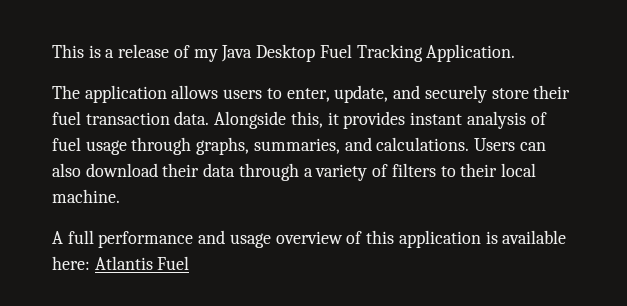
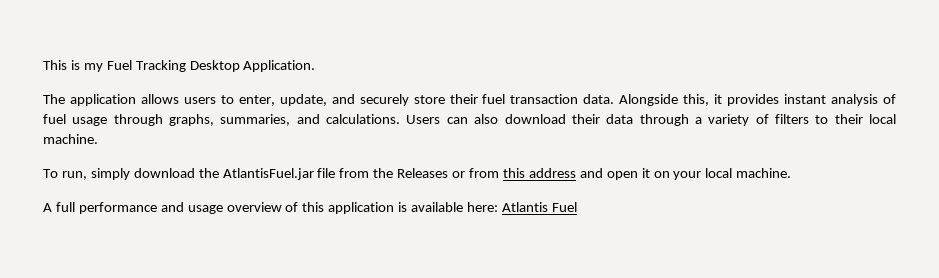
- This is a release of my Java Desktop Fuel Tracking Application.
+ This is my Fuel Tracking Desktop Application.
+ To run, simply download the AtlantisFuel.jar file from the Releases or from this address and open it on your local machine.

